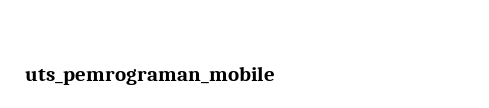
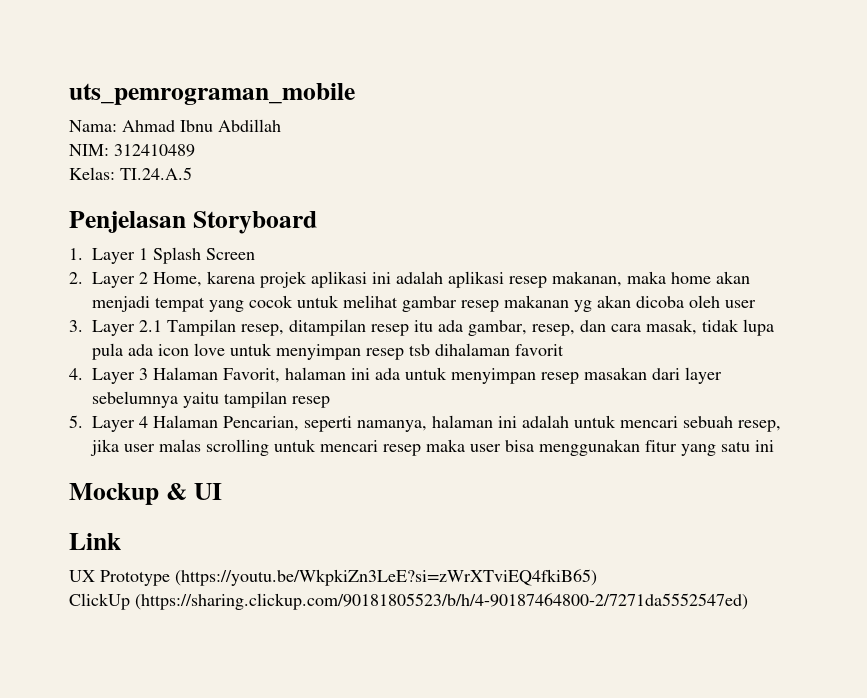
+ Nama: Ahmad Ibnu Abdillah
+ NIM: 312410489
+ Kelas: TI.24.A.5
+ Penjelasan Storyboard
+ 1. Layer 1 Splash Screen
+ 2. Layer 2 Home, karena projek aplikasi ini adalah aplikasi resep makanan, maka home akan menjadi tempat yang cocok untuk melihat gambar resep makanan yg akan dicoba oleh user
+ 3. Layer 2.1 Tampilan resep, ditampilan resep itu ada gambar, resep, dan cara masak, tidak lupa pula ada icon love untuk menyimpan resep tsb dihalaman favorit
+ 4. Layer 3 Halaman Favorit, halaman ini ada untuk menyimpan resep masakan dari layer sebelumnya yaitu tampilan resep
+ 5. Layer 4 Halaman Pencarian, seperti namanya, halaman ini adalah untuk mencari sebuah resep, jika user malas scrolling untuk mencari resep maka user bisa menggunakan fitur yang satu ini
+ Mockup & UI
+ Link
+ UX Prototype (https://youtu.be/WkpkiZn3LeE?si=zWrXTviEQ4fkiB65)
+ ClickUp (https://sharing.clickup.com/90181805523/b/h/4-90187464800-2/7271da5552547ed)

